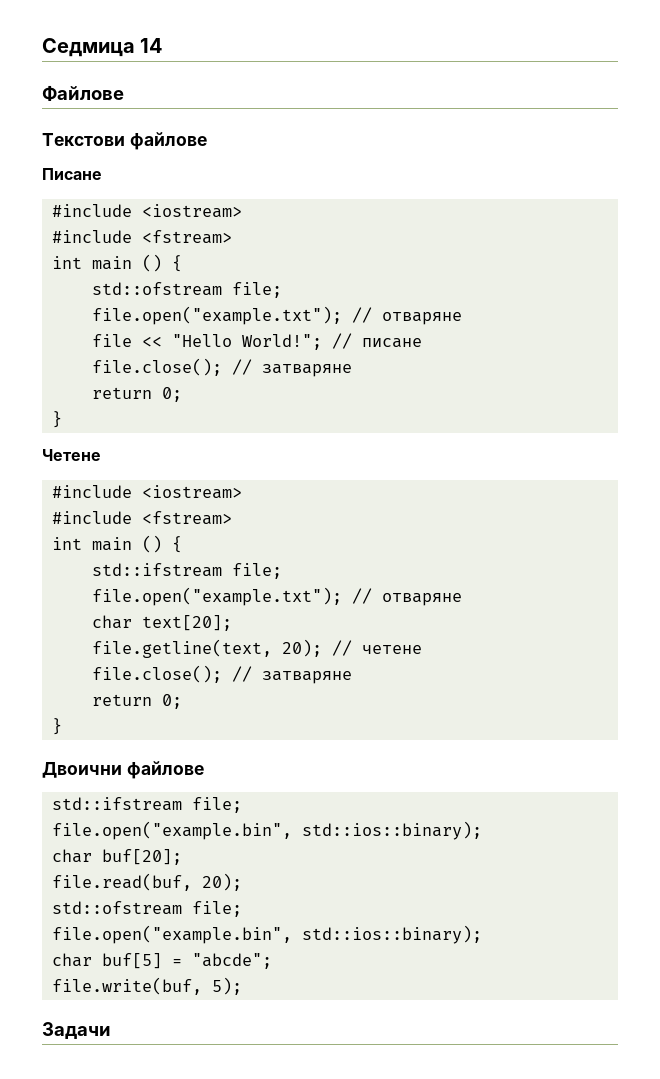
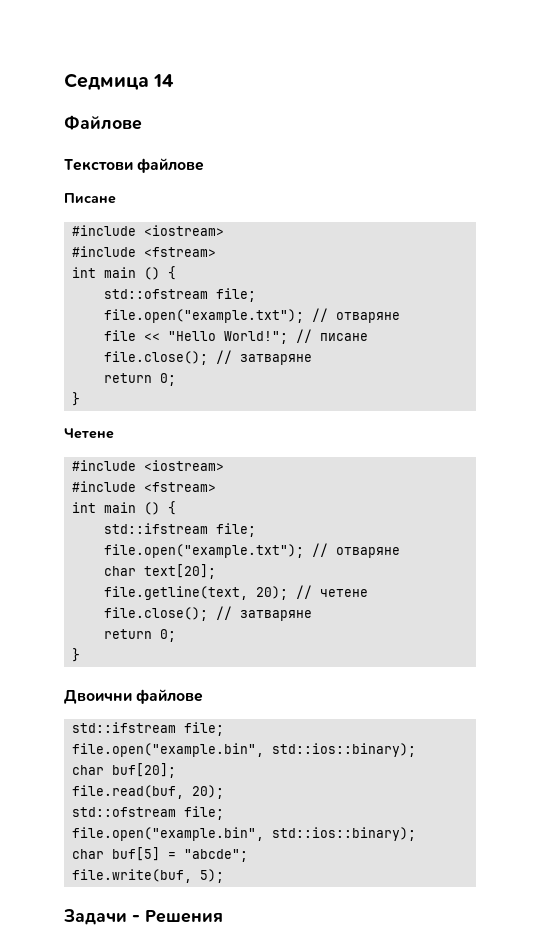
- Задачи
+ Задачи - Решения

